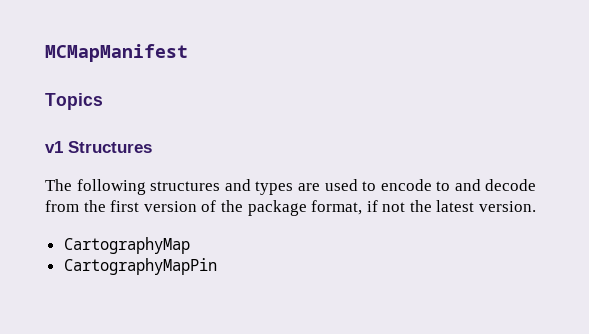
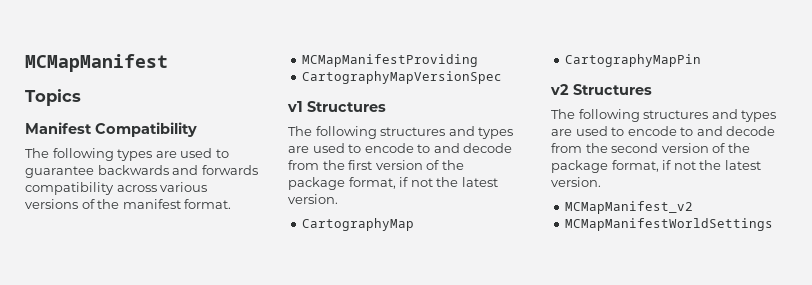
+ Manifest Compatibility
+ The following types are used to guarantee backwards and forwards compatibility across various versions of the manifest format.
+ MCMapManifestProviding
+ CartographyMapVersionSpec
+ v2 Structures
+ The following structures and types are used to encode to and decode from the second version of the package format, if not the latest version.
+ MCMapManifest_v2
+ MCMapManifestWorldSettings

